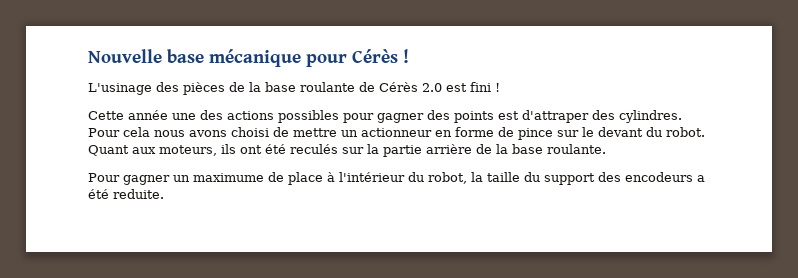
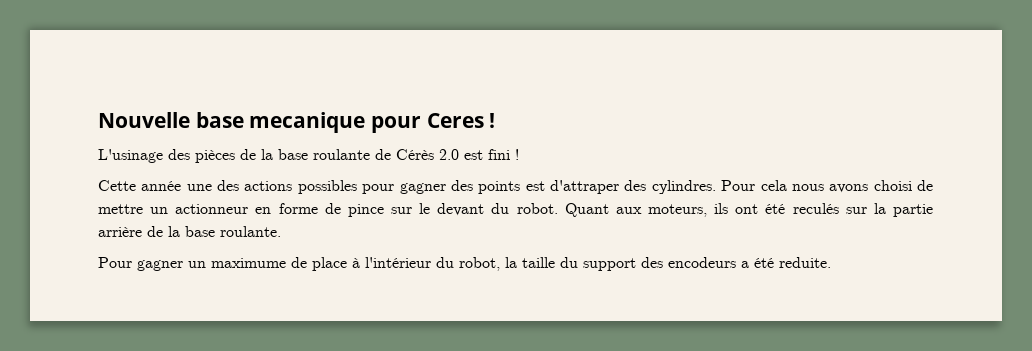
- Nouvelle base mécanique pour Cérès !
+ Nouvelle base mecanique pour Ceres !

